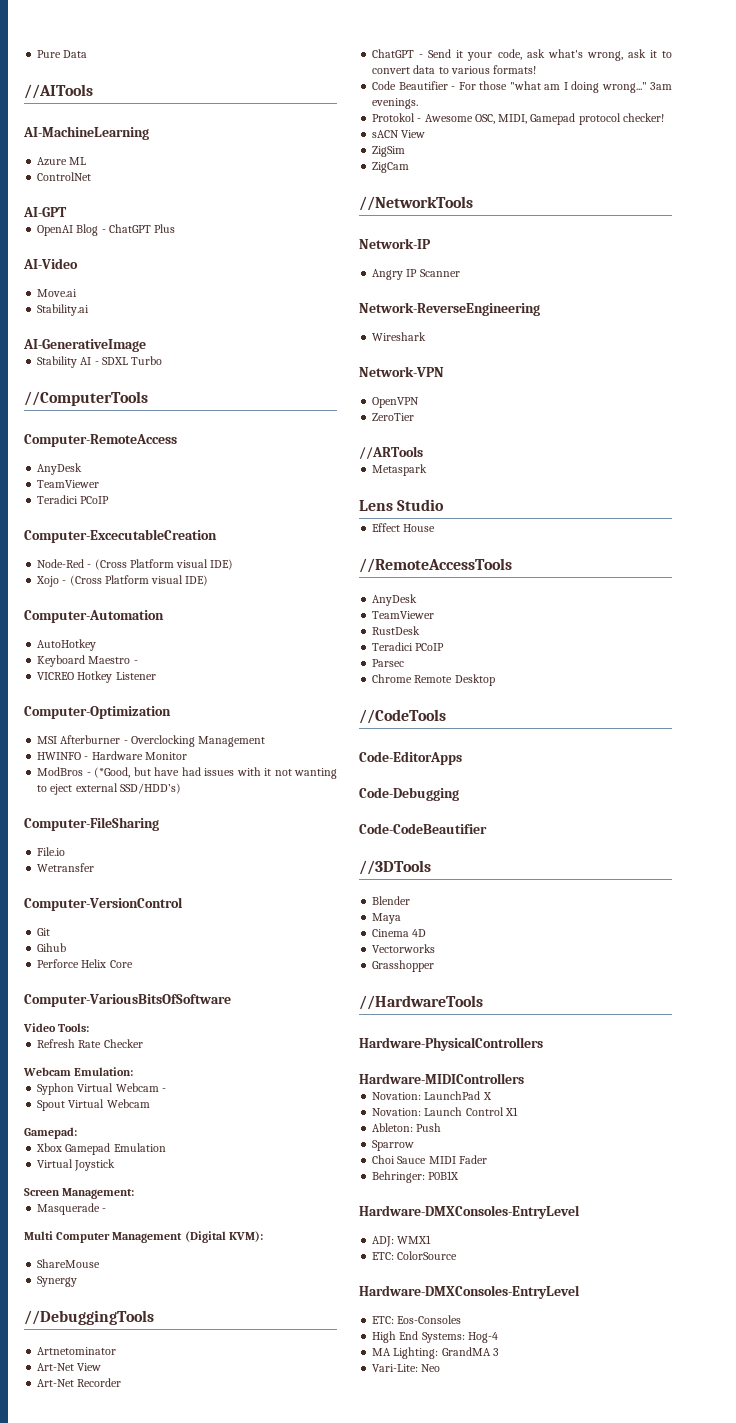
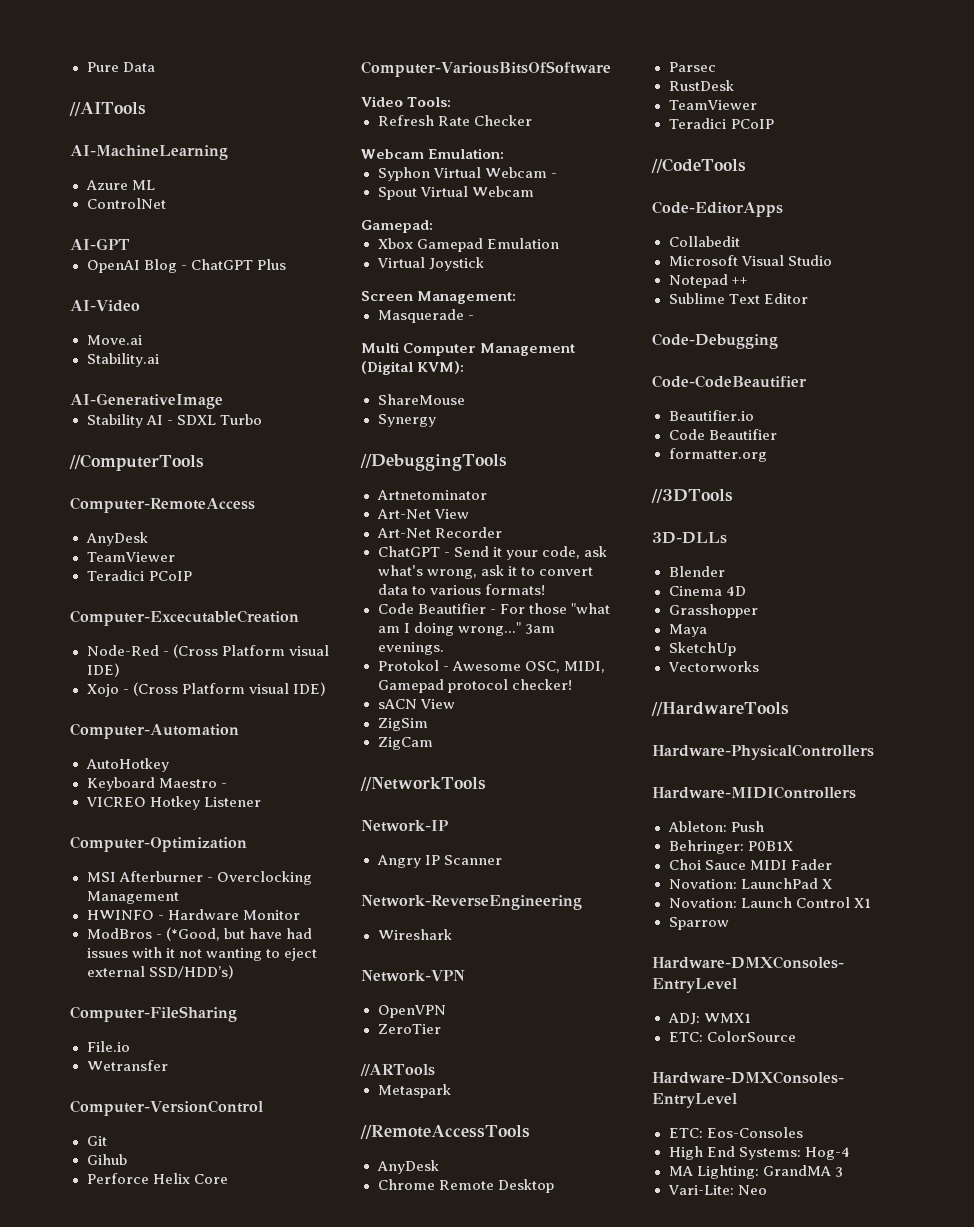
- Lens Studio
- Effect House
  //RemoteAccessTools
  AnyDesk
+ Chrome Remote Desktop
+ Parsec
+ RustDesk
  TeamViewer
- RustDesk
  Teradici PCoIP
- Parsec
- Chrome Remote Desktop
  //CodeTools
  Code-EditorApps
+ Collabedit
+ Microsoft Visual Studio
+ Notepad ++
+ Sublime Text Editor
  Code-Debugging
  Code-CodeBeautifier
+ Beautifier.io
+ Code Beautifier
+ formatter.org
+ 3D-DLLs
- Maya
+ Grasshopper
+ Maya
+ SketchUp
- Grasshopper
+ Ableton: Push
+ Behringer: P0B1X
+ Choi Sauce MIDI Fader
- Ableton: Push
- Choi Sauce MIDI Fader
- Behringer: P0B1X

